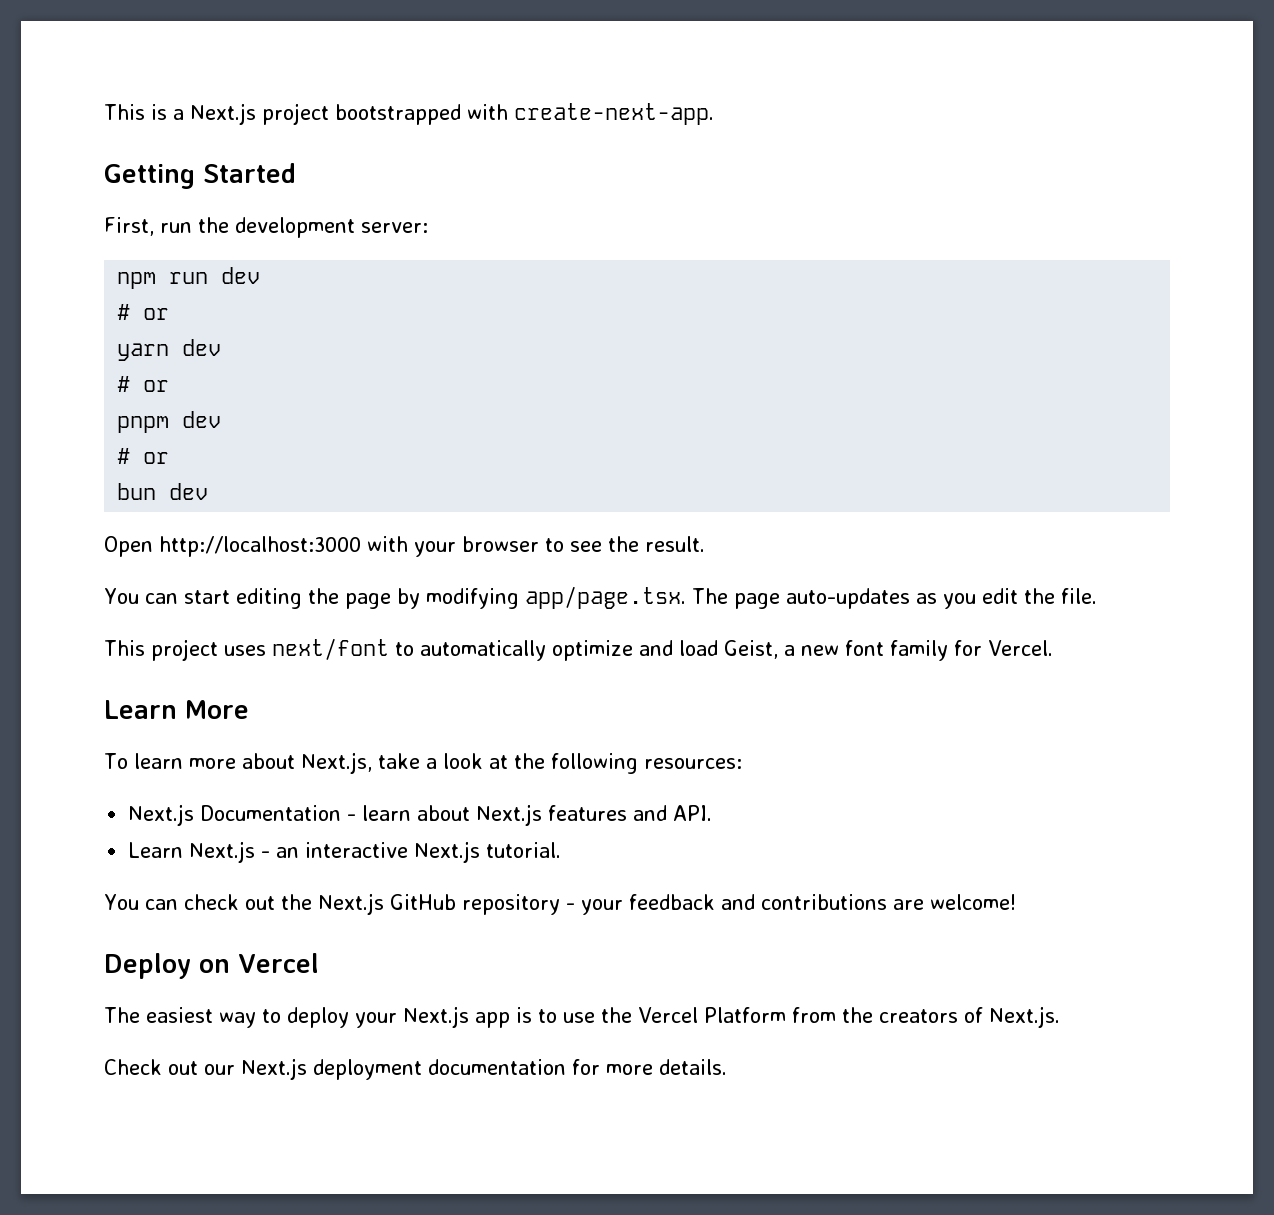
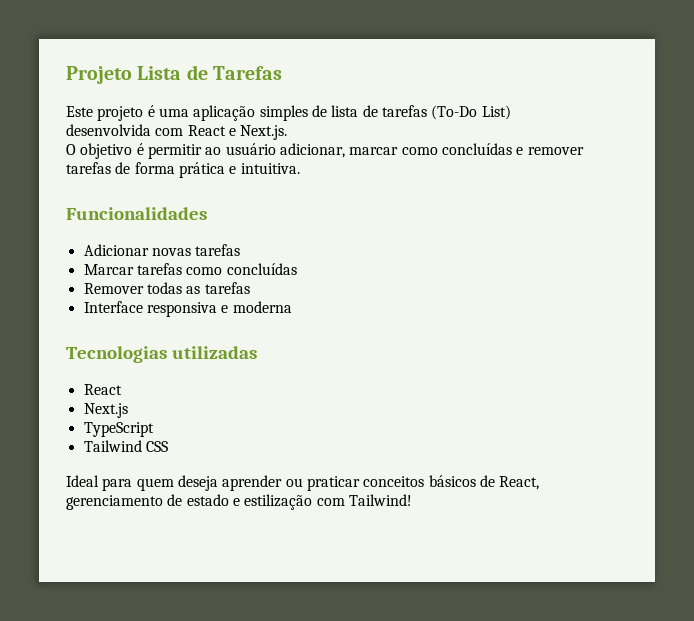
- This is a Next.js project bootstrapped with create-next-app.
- Getting Started
- First, run the development server:
- npm run dev
- # or
- yarn dev
- # or
- pnpm dev
- # or
- bun dev
- Open http://localhost:3000 with your browser to see the result.
- You can start editing the page by modifying app/page.tsx. The page auto-updates as you edit the file.
- This project uses next/font to automatically optimize and load Geist, a new font family for Vercel.
- Learn More
- To learn more about Next.js, take a look at the following resources:
- Next.js Documentation - learn about Next.js features and API.
- Learn Next.js - an interactive Next.js tutorial.
- You can check out the Next.js GitHub repository - your feedback and contributions are welcome!
- Deploy on Vercel
- The easiest way to deploy your Next.js app is to use the Vercel Platform from the creators of Next.js.
- Check out our Next.js deployment documentation for more details.
+ Projeto Lista de Tarefas
+ Este projeto é uma aplicação simples de lista de tarefas (To-Do List) desenvolvida com React e Next.js.
+ O objetivo é permitir ao usuário adicionar, marcar como concluídas e remover tarefas de forma prática e intuitiva.
+ Funcionalidades
+ Adicionar novas tarefas
+ Marcar tarefas como concluídas
+ Remover todas as tarefas
+ Interface responsiva e moderna
+ Tecnologias utilizadas
+ React
+ Next.js
+ TypeScript
+ Tailwind CSS
+ Ideal para quem deseja aprender ou praticar conceitos básicos de React, gerenciamento de estado e estilização com Tailwind!

